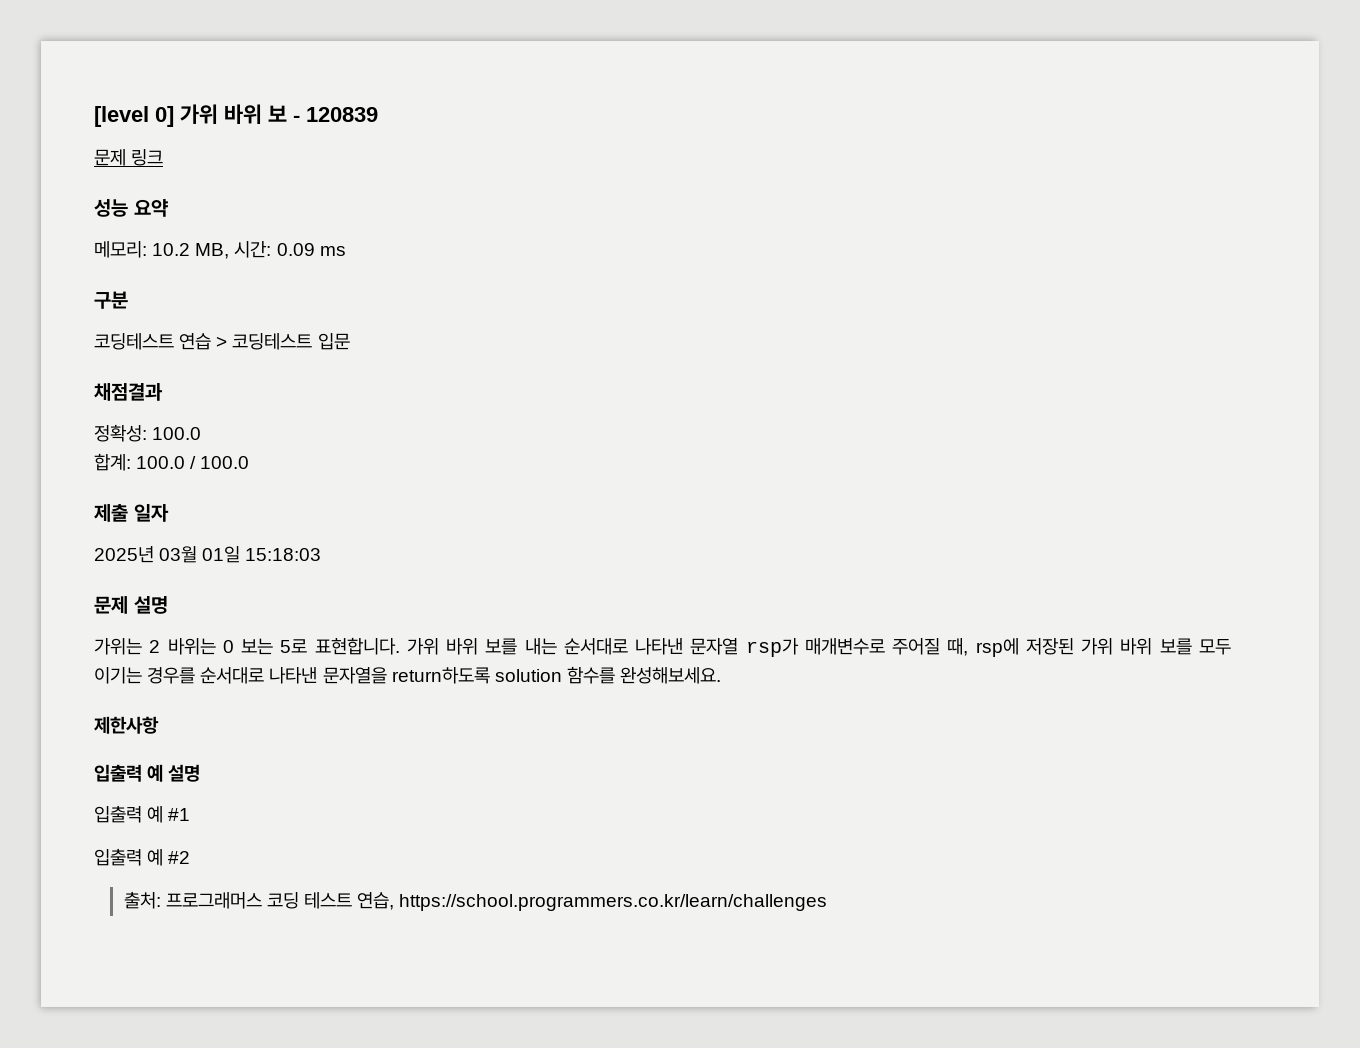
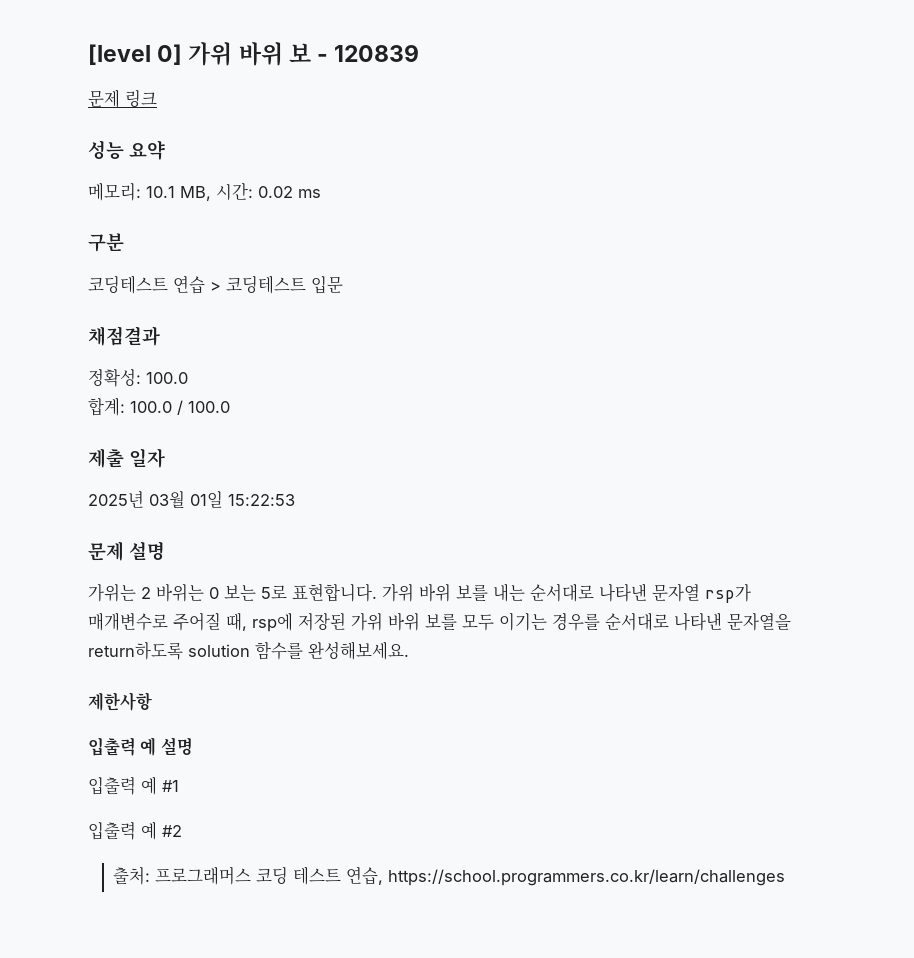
- 메모리: 10.2 MB, 시간: 0.09 ms
+ 메모리: 10.1 MB, 시간: 0.02 ms
- 2025년 03월 01일 15:18:03
+ 2025년 03월 01일 15:22:53

